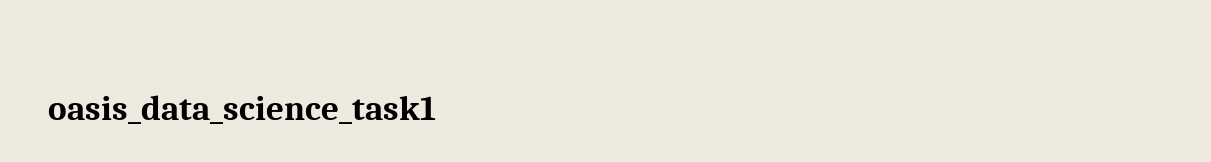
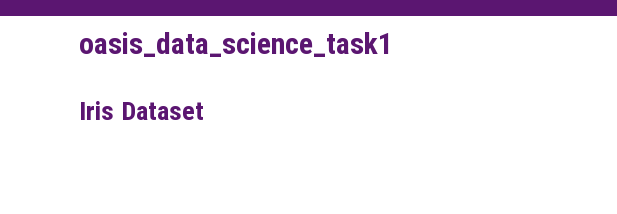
+ Iris Dataset

